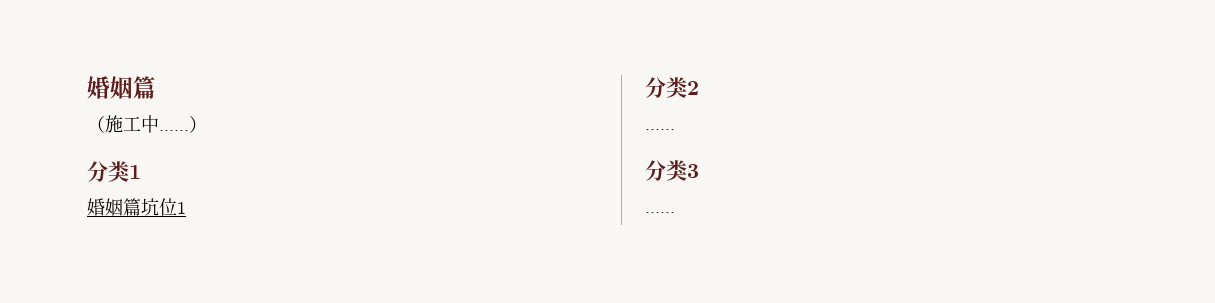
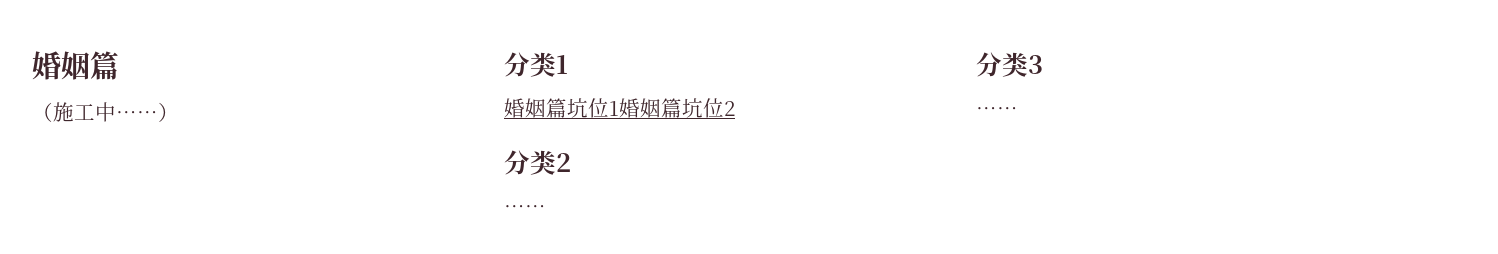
- 婚姻篇坑位1
+ 婚姻篇坑位1婚姻篇坑位2

